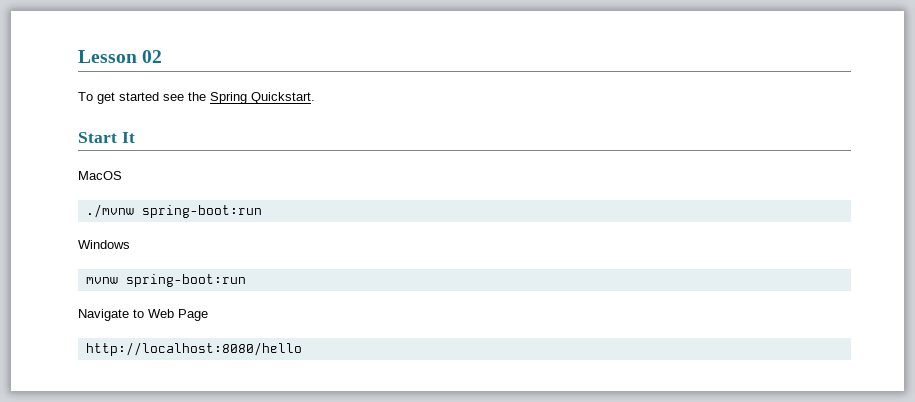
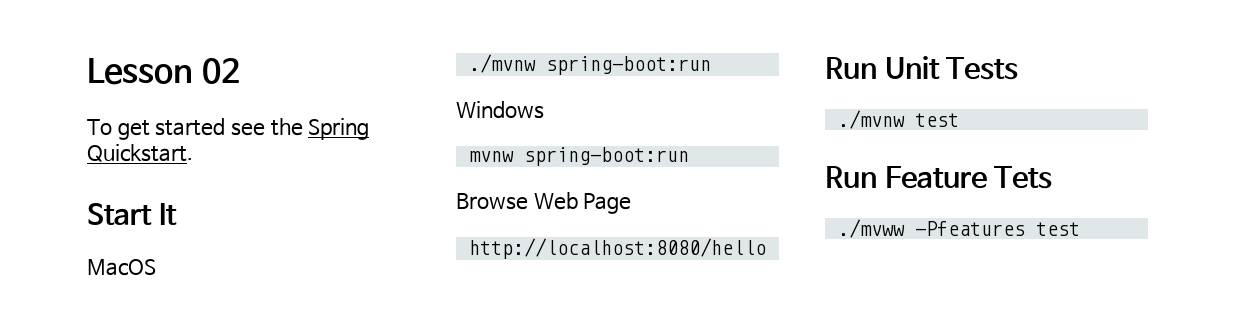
- Navigate to Web Page
+ Browse Web Page
+ Run Unit Tests
+ ./mvnw test
+ Run Feature Tets
+ ./mvww -Pfeatures test

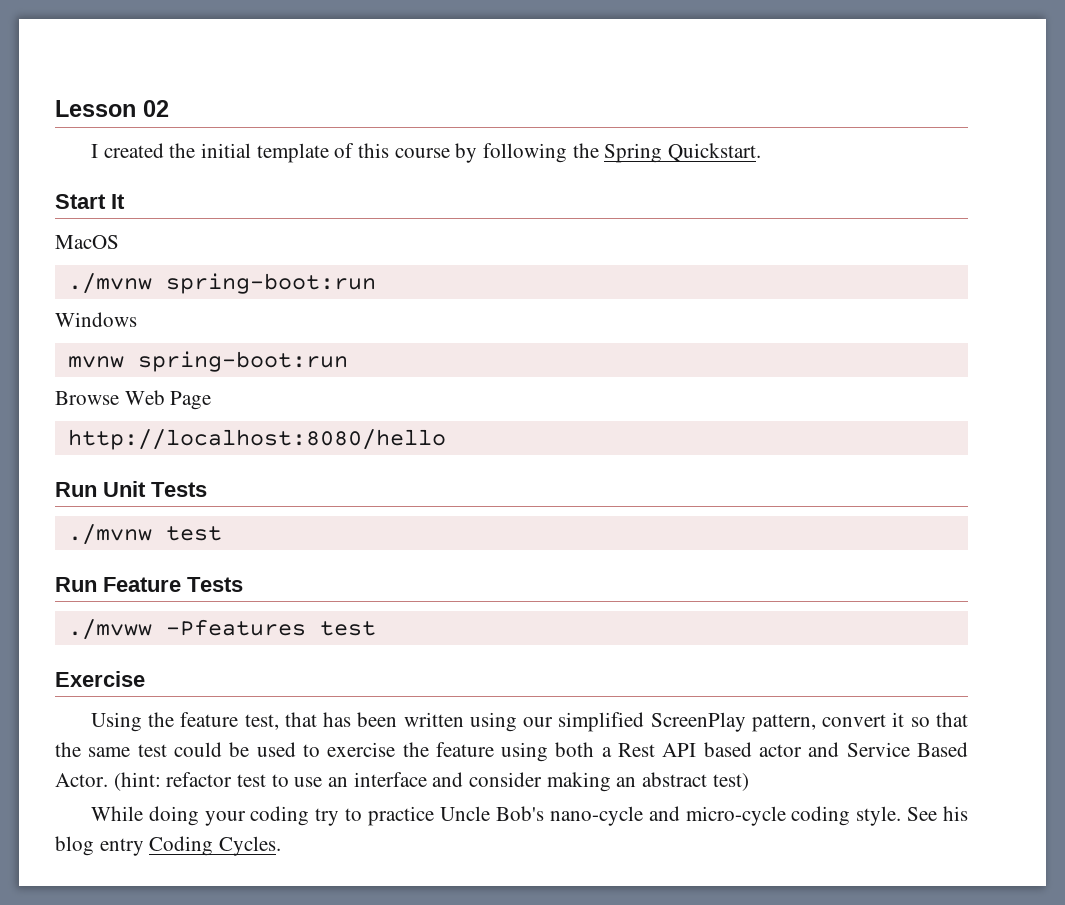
- To get started see the Spring Quickstart.
+ I created the initial template of this course by following the Spring Quickstart.
- Run Feature Tets
+ Run Feature Tests
+ Exercise
+ Using the feature test, that has been written using our simplified ScreenPlay pattern, convert it so that the same test could be used to exercise the feature using both a Rest API based actor and Service Based Actor. (hint: refactor test to use an interface and consider making an abstract test)
+ While doing your coding try to practice Uncle Bob's nano-cycle and micro-cycle coding style. See his blog entry Coding Cycles.

